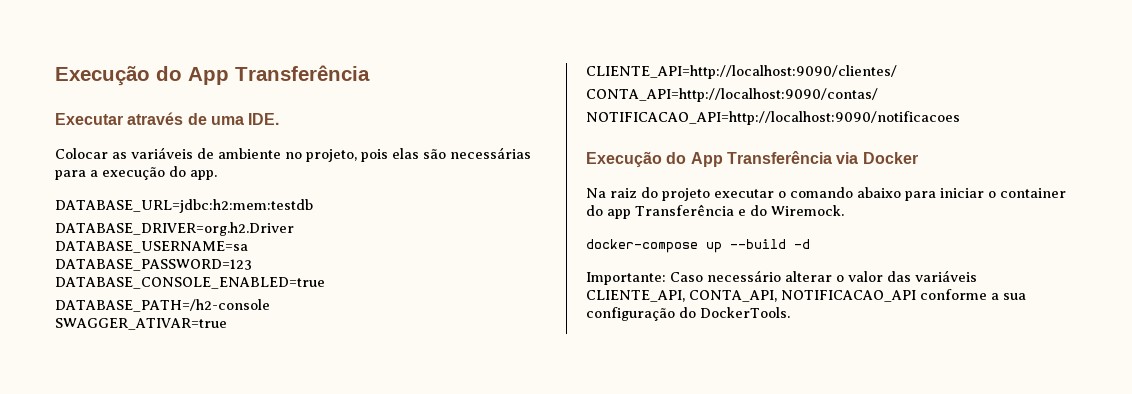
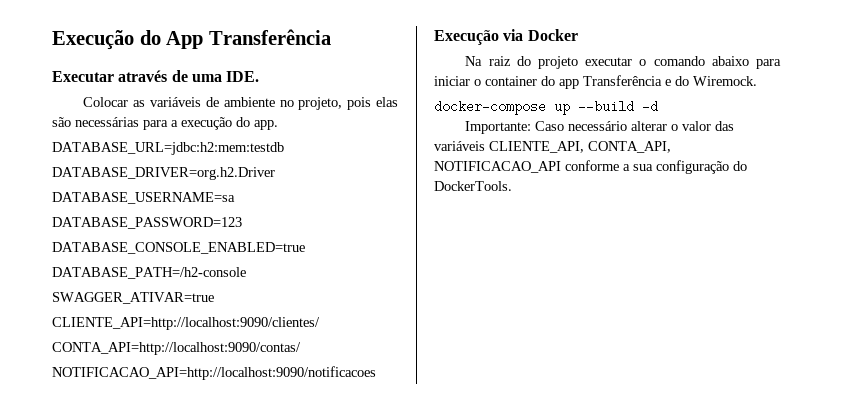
- Execução do App Transferência via Docker
+ Execução via Docker

